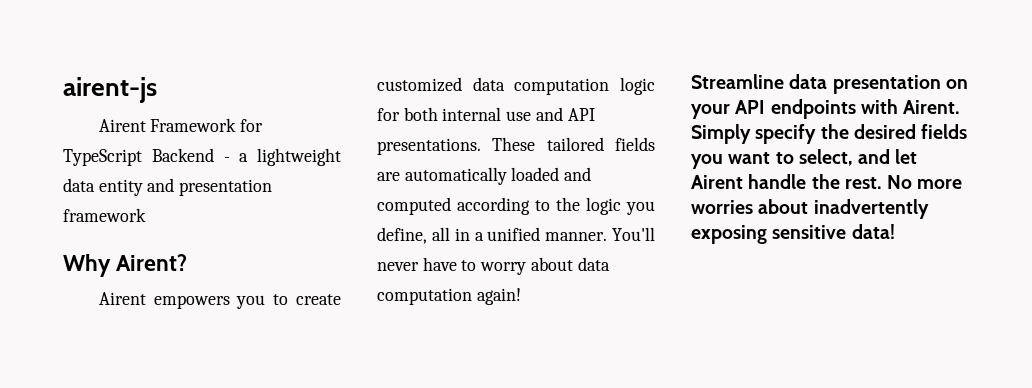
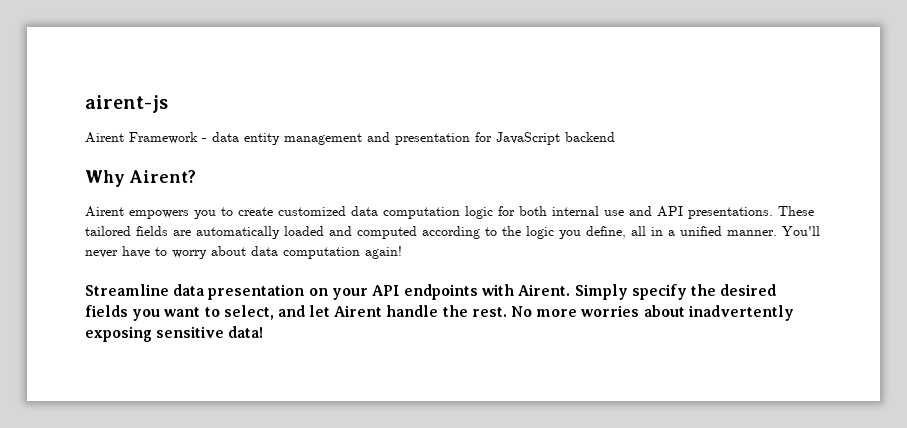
- Airent Framework for TypeScript Backend - a lightweight data entity and presentation framework
+ Airent Framework - data entity management and presentation for JavaScript backend

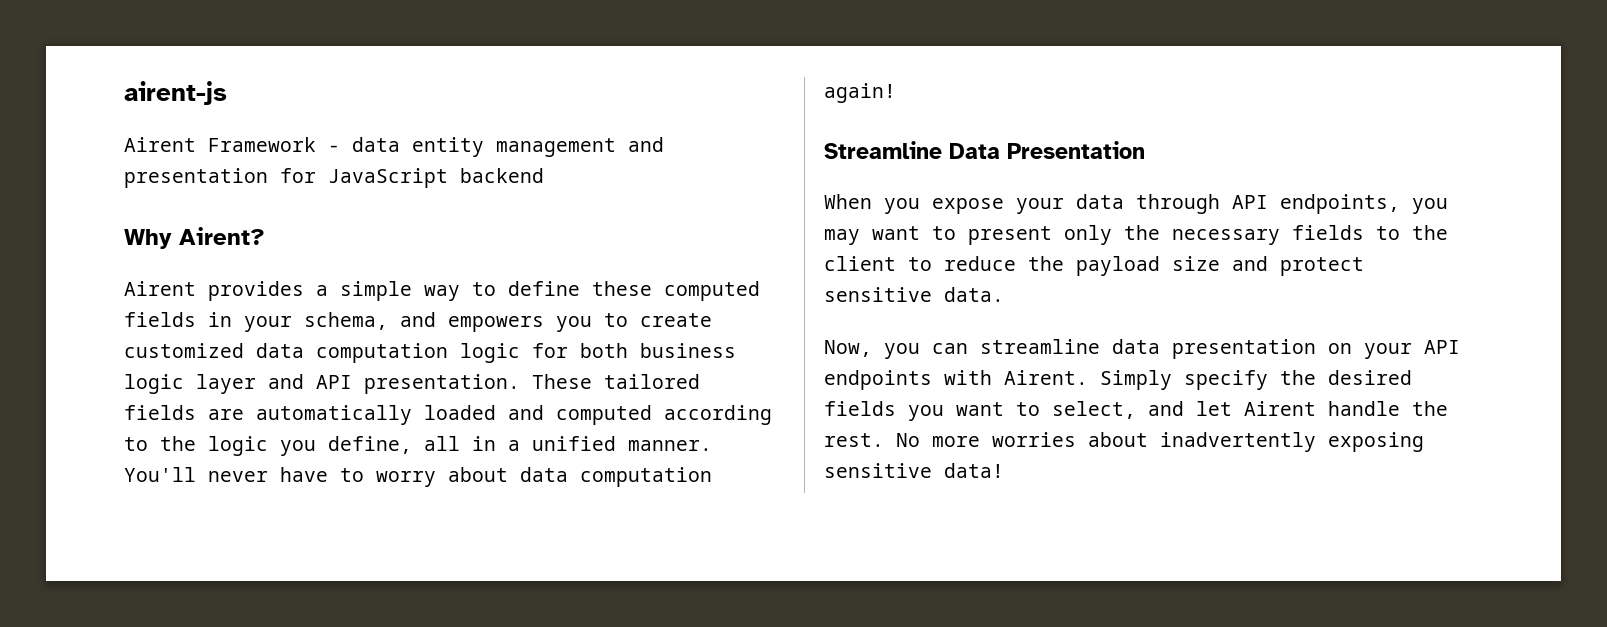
- Airent empowers you to create customized data computation logic for both internal use and API presentations.
+ Airent provides a simple way to define these computed fields in your schema, and empowers you to create customized data computation logic for both business logic layer and API presentation.
- Streamline data presentation on your API endpoints with Airent.
+ Streamline Data Presentation
+ When you expose your data through API endpoints, you may want to present only the necessary fields to the client to reduce the payload size and protect sensitive data.
+ Now, you can streamline data presentation on your API endpoints with Airent.

